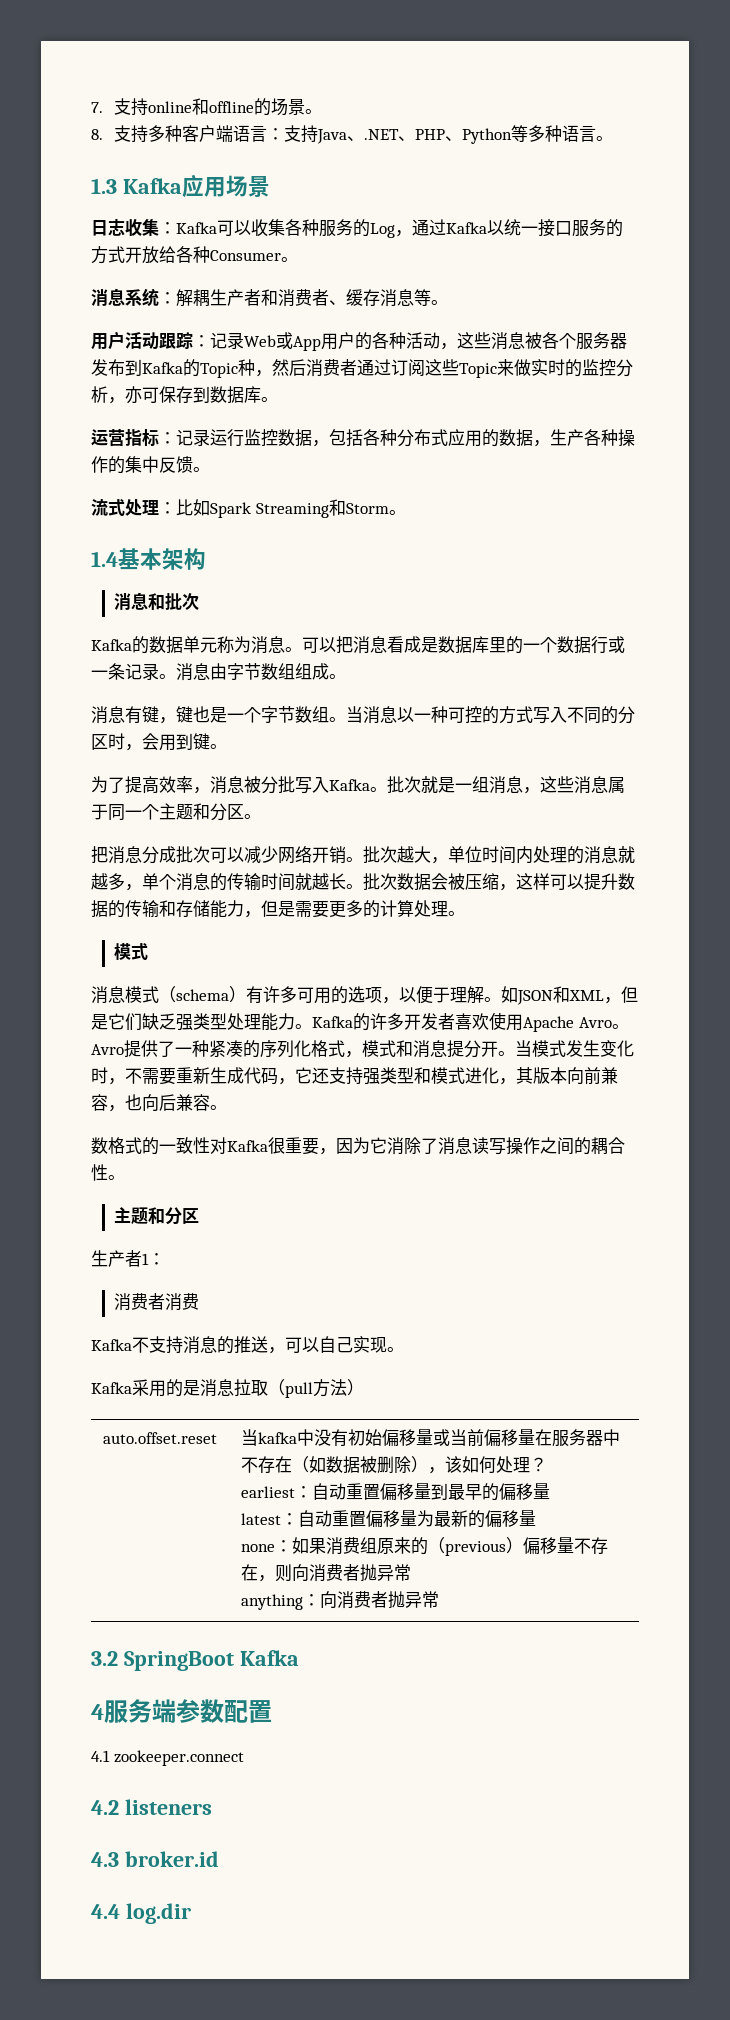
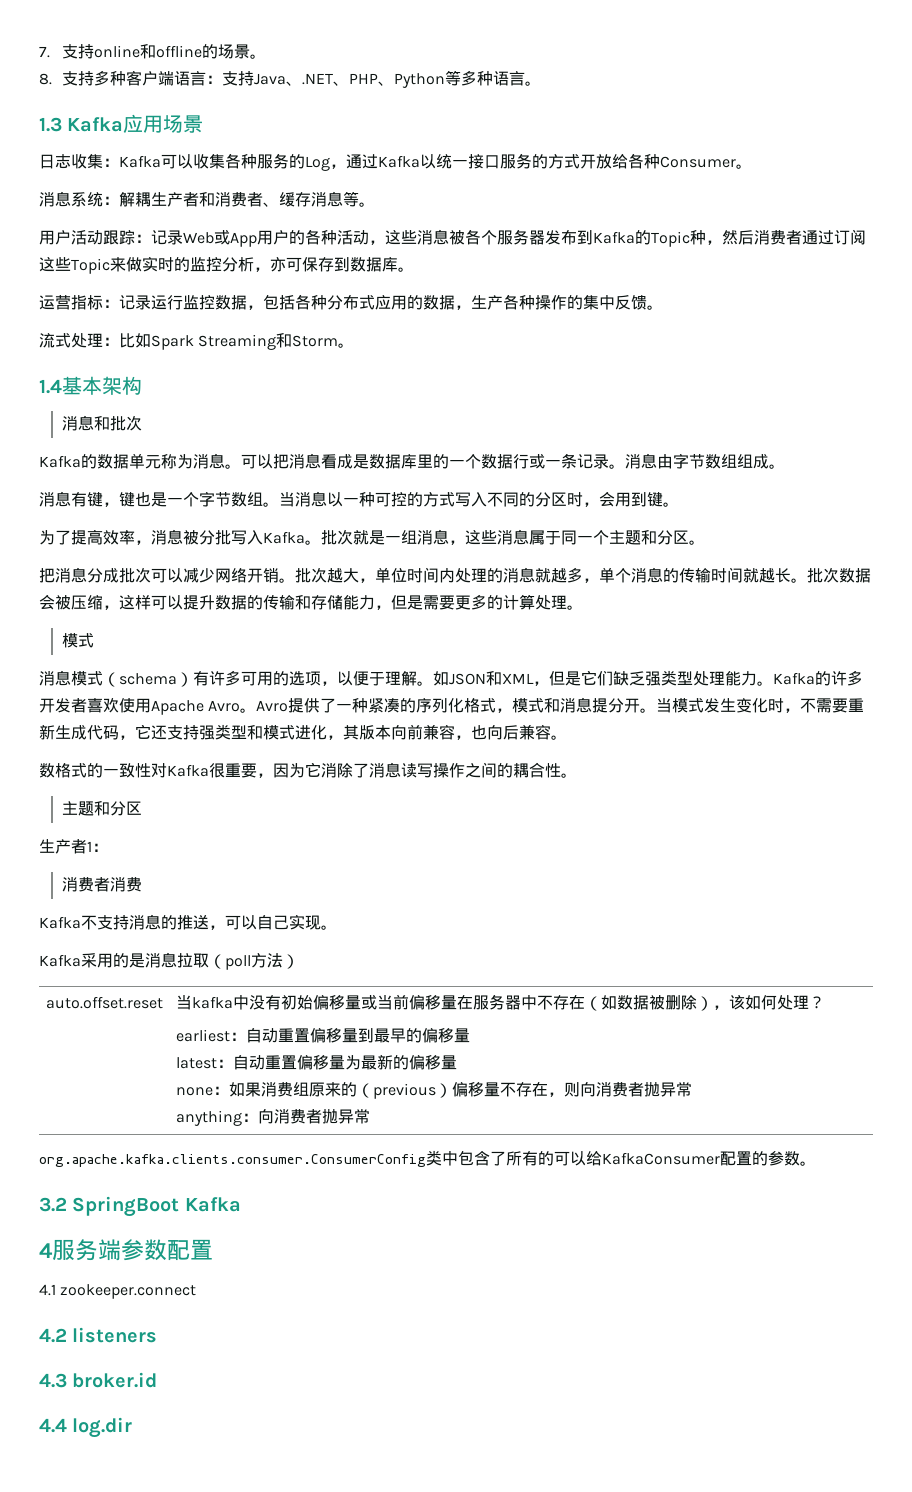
- Kafka采用的是消息拉取（pull方法）
+ Kafka采用的是消息拉取（poll方法）
+ org.apache.kafka.clients.consumer.ConsumerConfig类中包含了所有的可以给KafkaConsumer配置的参数。

